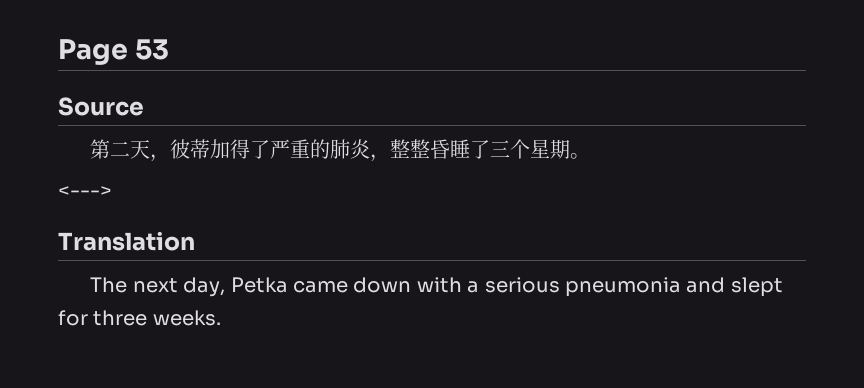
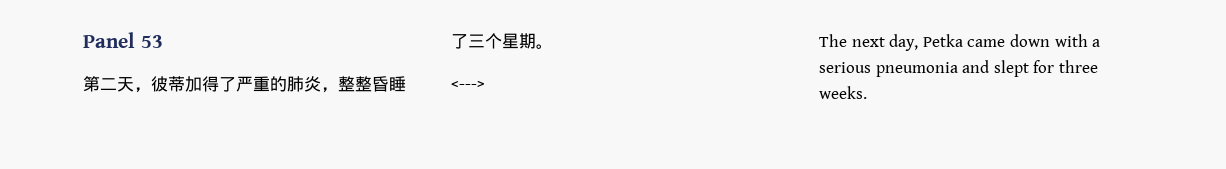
- Page 53
+ Panel 53
- Source
- Translation

